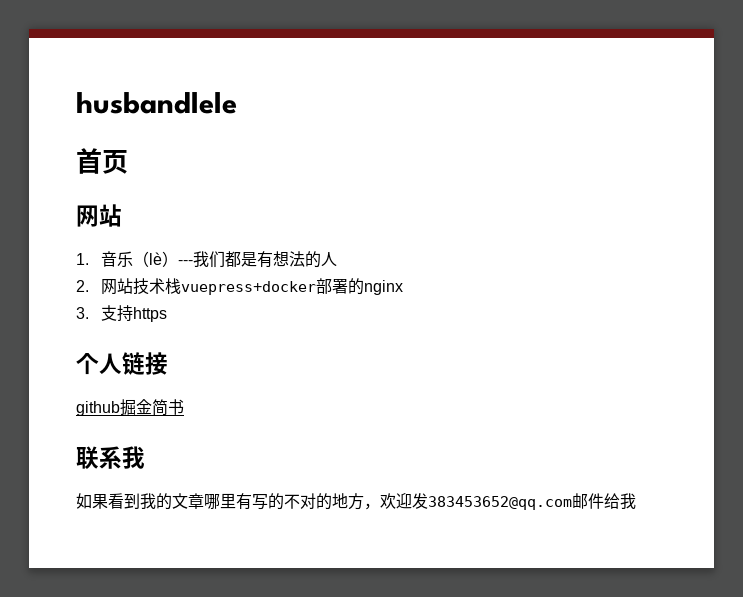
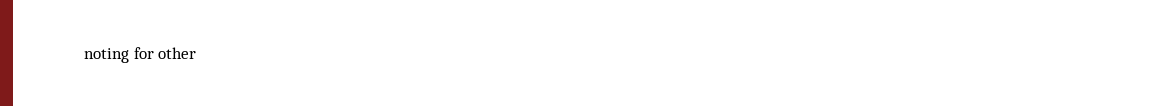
- husbandlele
- 首页
- 网站
- 1.音乐（lè）---我们都是有想法的人
- 2.网站技术栈vuepress+docker部署的nginx
- 3.支持https
- 个人链接
- github掘金简书
- 联系我
- 如果看到我的文章哪里有写的不对的地方，欢迎发383453652@qq.com邮件给我
+ noting for other

